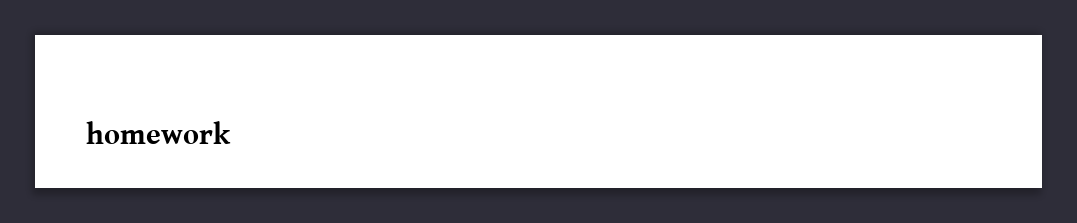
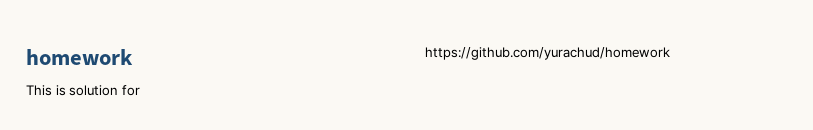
+ This is solution for https://github.com/yurachud/homework

